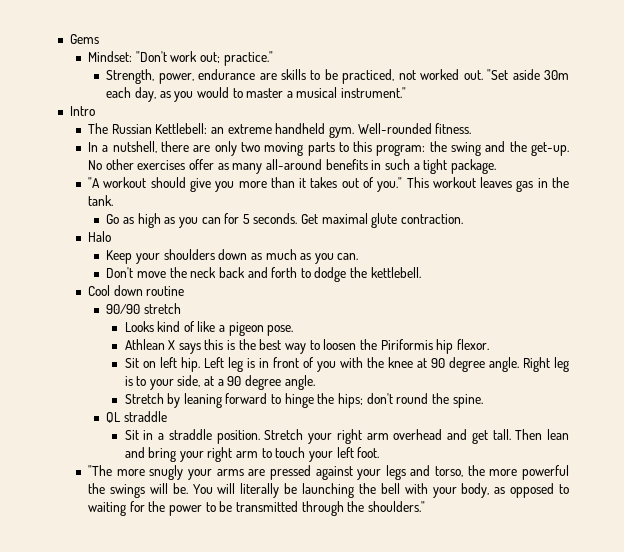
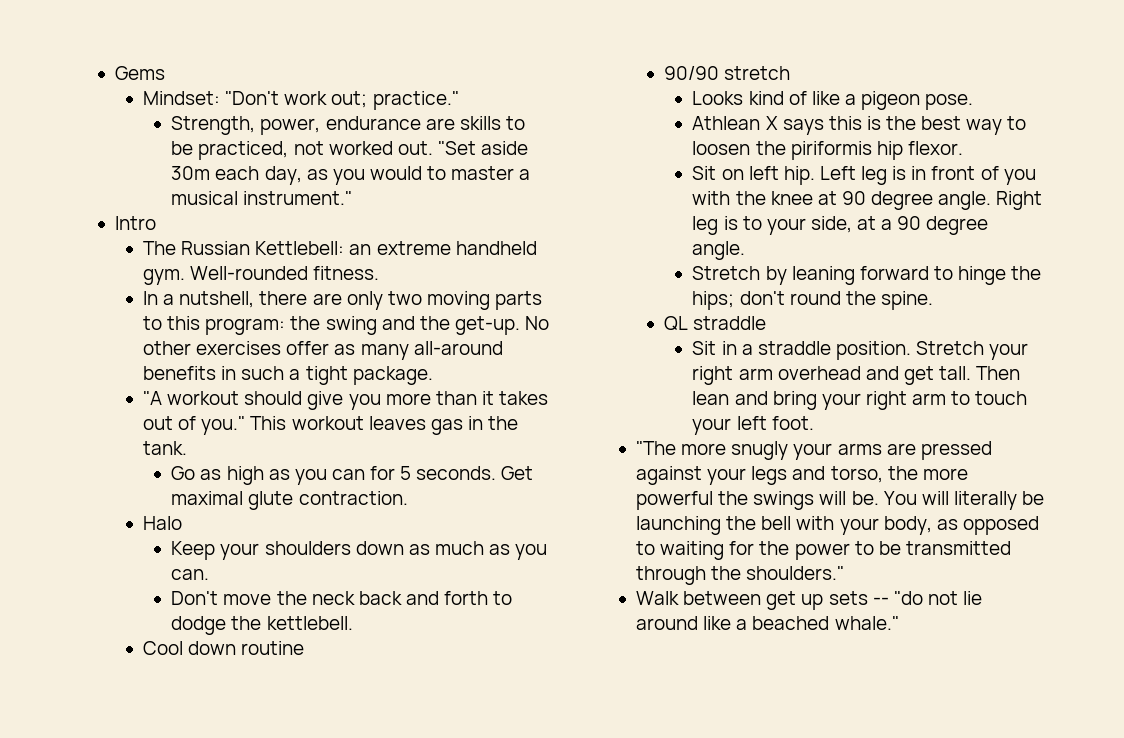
- Athlean X says this is the best way to loosen the Piriformis hip flexor.
+ Athlean X says this is the best way to loosen the piriformis hip flexor.
+ Walk between get up sets -- "do not lie around like a beached whale."

